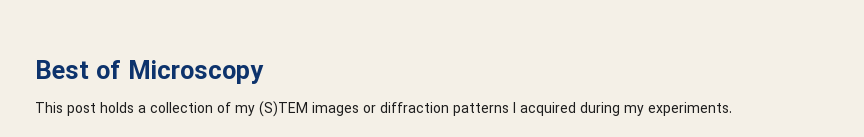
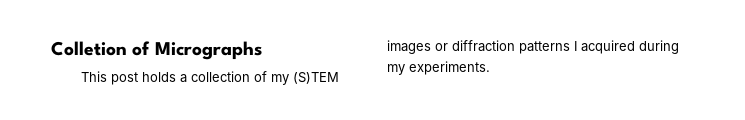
- Best of Microscopy
+ Colletion of Micrographs

